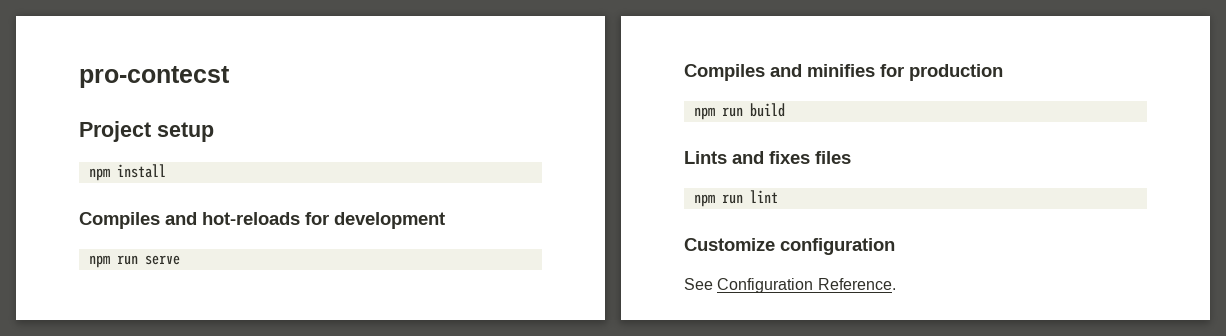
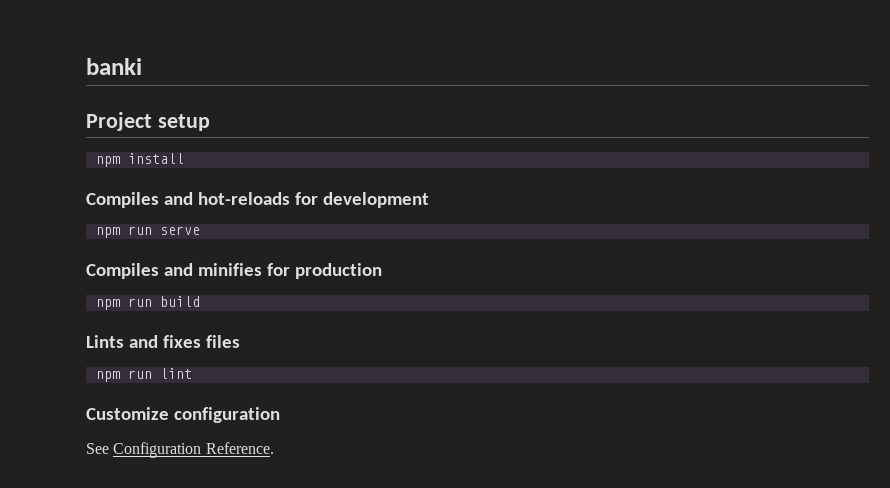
- pro-contecst
+ banki

